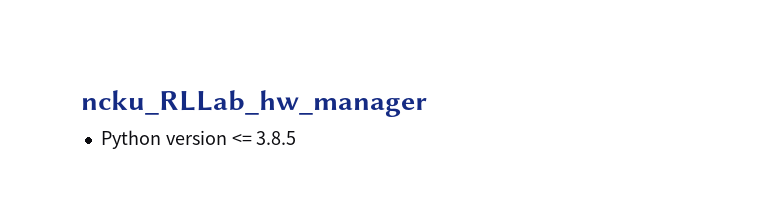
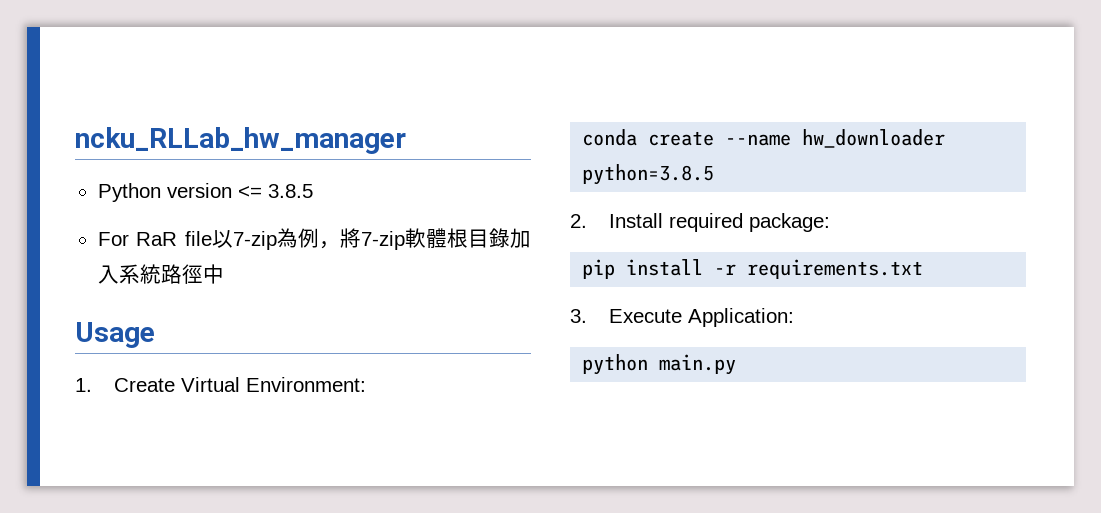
+ For RaR file以7-zip為例，將7-zip軟體根目錄加入系統路徑中
+ Usage
+ 1. Create Virtual Environment:
+ conda create --name hw_downloader python=3.8.5
+ 2. Install required package:
+ pip install -r requirements.txt
+ 3. Execute Application:
+ python main.py

